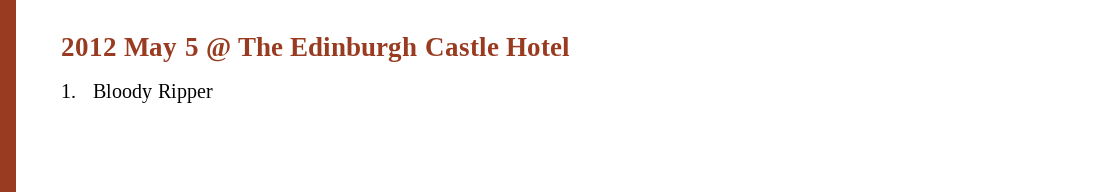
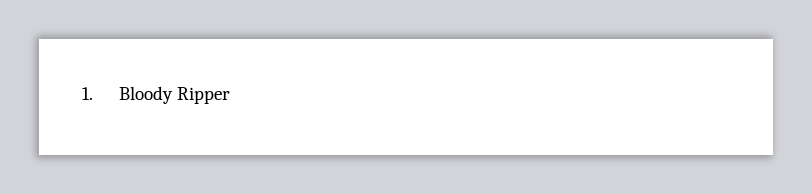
- 2012 May 5 @ The Edinburgh Castle Hotel

